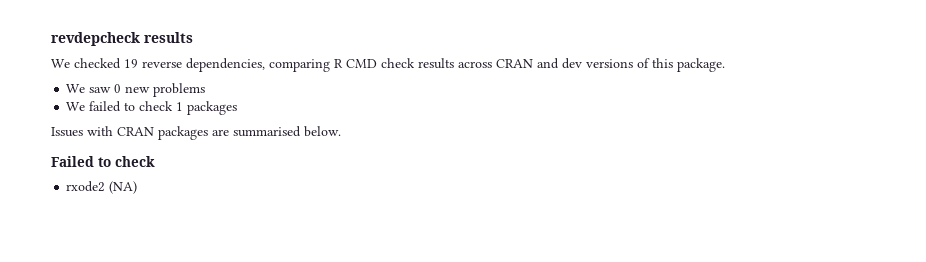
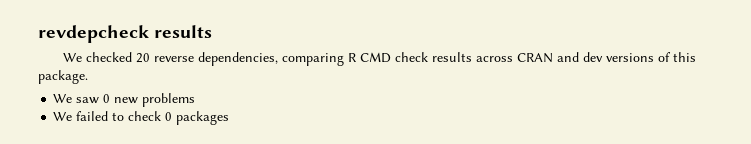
- We checked 19 reverse dependencies, comparing R CMD check results across CRAN and dev versions of this package.
+ We checked 20 reverse dependencies, comparing R CMD check results across CRAN and dev versions of this package.
- We failed to check 1 packages
- Issues with CRAN packages are summarised below.
- Failed to check
- rxode2 (NA)
+ We failed to check 0 packages

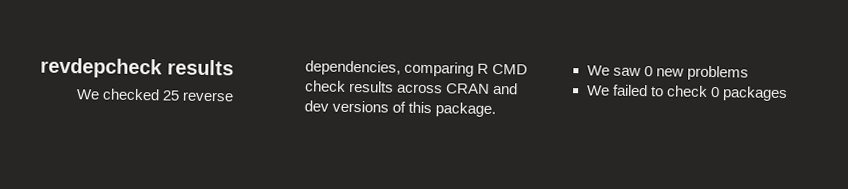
- We checked 20 reverse dependencies, comparing R CMD check results across CRAN and dev versions of this package.
+ We checked 25 reverse dependencies, comparing R CMD check results across CRAN and dev versions of this package.

